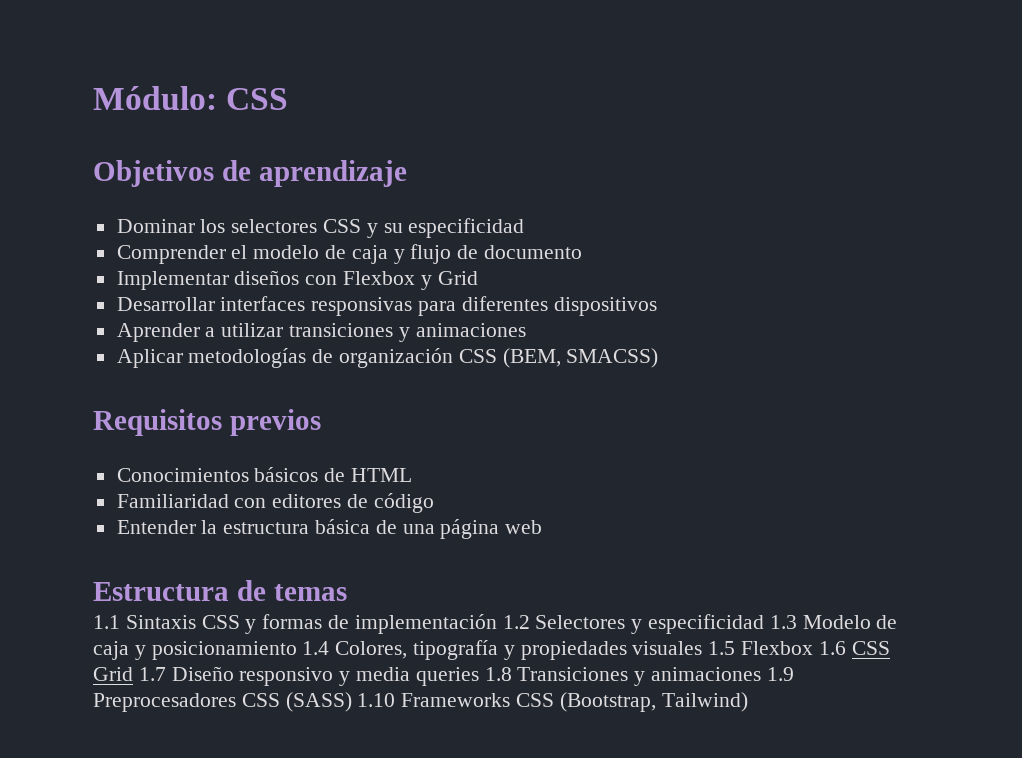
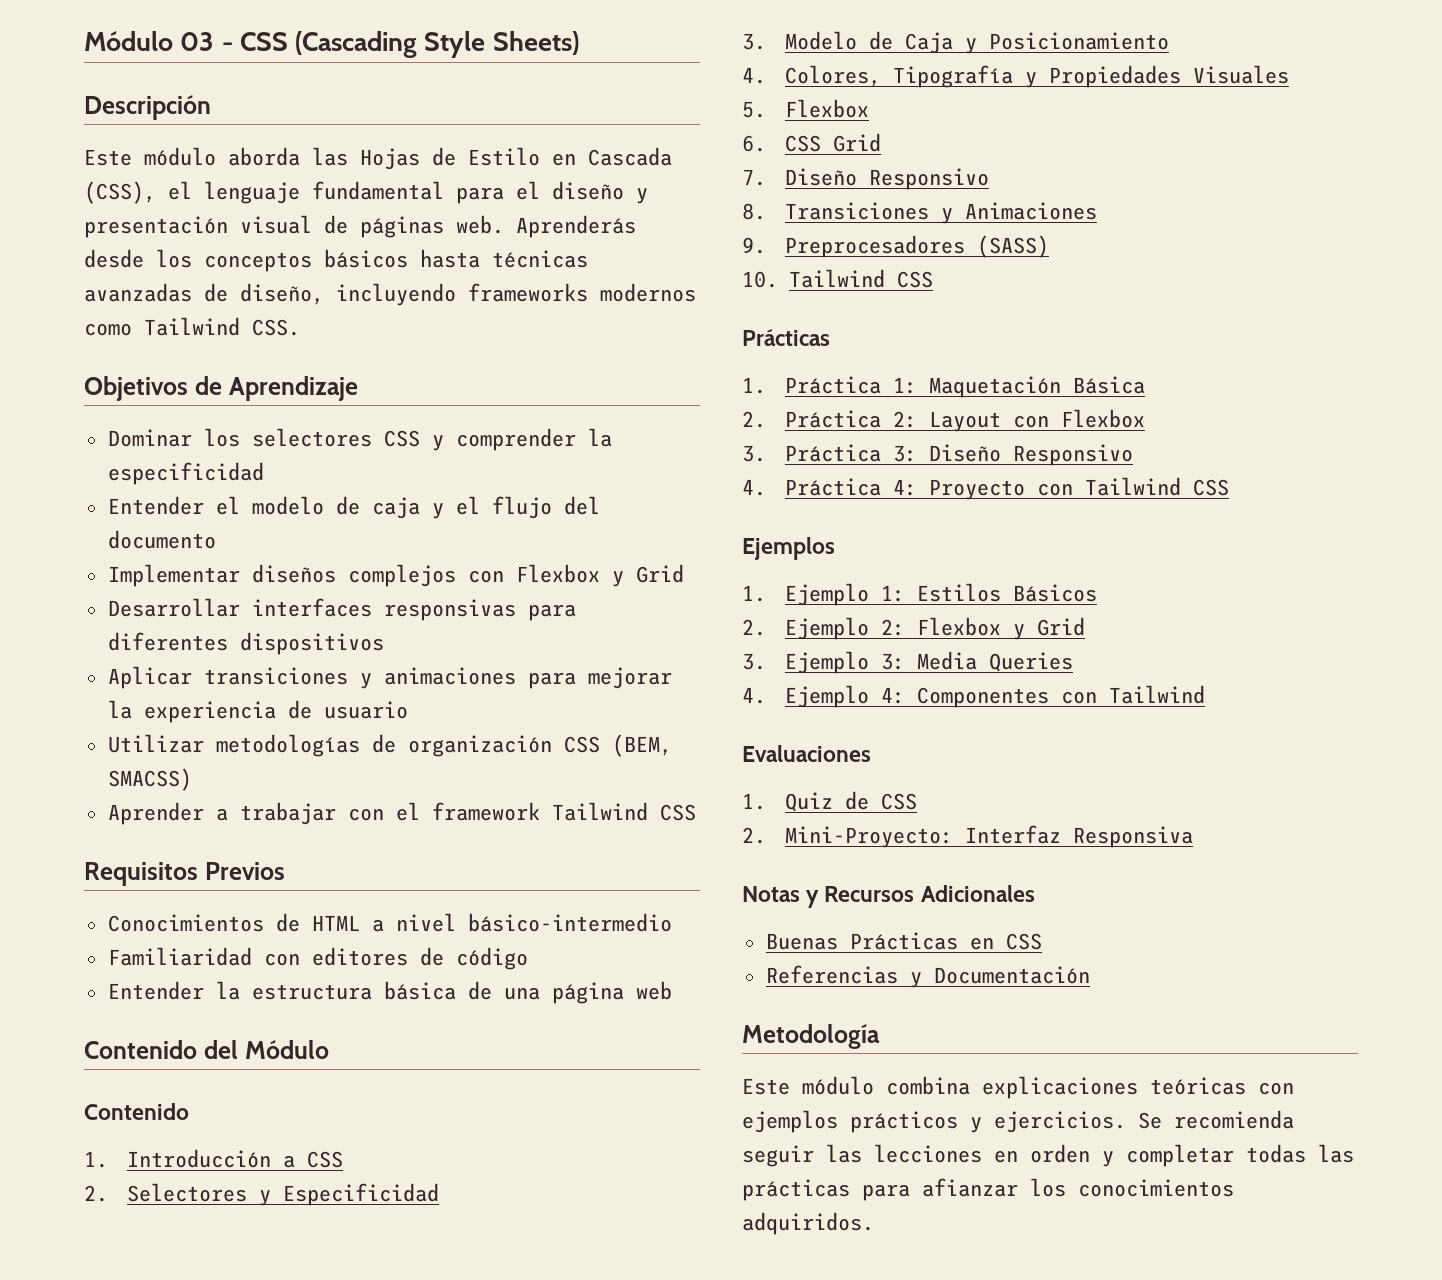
- Módulo: CSS
+ Módulo 03 - CSS (Cascading Style Sheets)
+ Descripción
+ Este módulo aborda las Hojas de Estilo en Cascada (CSS), el lenguaje fundamental para el diseño y presentación visual de páginas web. Aprenderás desde los conceptos básicos hasta técnicas avanzadas de diseño, incluyendo frameworks modernos como Tailwind CSS.
- Objetivos de aprendizaje
+ Objetivos de Aprendizaje
- Dominar los selectores CSS y su especificidad
+ Dominar los selectores CSS y comprender la especificidad
- Comprender el modelo de caja y flujo de documento
+ Entender el modelo de caja y el flujo del documento
- Implementar diseños con Flexbox y Grid
+ Implementar diseños complejos con Flexbox y Grid
- Aprender a utilizar transiciones y animaciones
- Aplicar metodologías de organización CSS (BEM, SMACSS)
+ Aplicar transiciones y animaciones para mejorar la experiencia de usuario
+ Utilizar metodologías de organización CSS (BEM, SMACSS)
+ Aprender a trabajar con el framework Tailwind CSS
- Requisitos previos
+ Requisitos Previos
- Conocimientos básicos de HTML
+ Conocimientos de HTML a nivel básico-intermedio
- Estructura de temas
- 1.1 Sintaxis CSS y formas de implementación 1.2 Selectores y especificidad 1.3 Modelo de caja y posicionamiento 1.4 Colores, tipografía y propiedades visuales 1.5 Flexbox 1.6 CSS Grid 1.7 Diseño responsivo y media queries 1.8 Transiciones y animaciones 1.9 Preprocesadores CSS (SASS) 1.10 Frameworks CSS (Bootstrap, Tailwind)
+ Contenido del Módulo
+ Contenido
+ 1. Introducción a CSS
+ 2. Selectores y Especificidad
+ 3. Modelo de Caja y Posicionamiento
+ 4. Colores, Tipografía y Propiedades Visuales
+ 5. Flexbox
+ 6. CSS Grid
+ 7. Diseño Responsivo
+ 8. Transiciones y Animaciones
+ 9. Preprocesadores (SASS)
+ 10. Tailwind CSS
+ Prácticas
+ 1. Práctica 1: Maquetación Básica
+ 2. Práctica 2: Layout con Flexbox
+ 3. Práctica 3: Diseño Responsivo
+ 4. Práctica 4: Proyecto con Tailwind CSS
+ Ejemplos
+ 1. Ejemplo 1: Estilos Básicos
+ 2. Ejemplo 2: Flexbox y Grid
+ 3. Ejemplo 3: Media Queries
+ 4. Ejemplo 4: Componentes con Tailwind
+ Evaluaciones
+ 1. Quiz de CSS
+ 2. Mini-Proyecto: Interfaz Responsiva
+ Notas y Recursos Adicionales
+ Buenas Prácticas en CSS
+ Referencias y Documentación
+ Metodología
+ Este módulo combina explicaciones teóricas con ejemplos prácticos y ejercicios. Se recomienda seguir las lecciones en orden y completar todas las prácticas para afianzar los conocimientos adquiridos.

